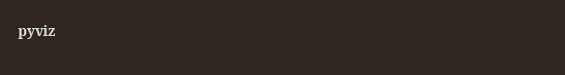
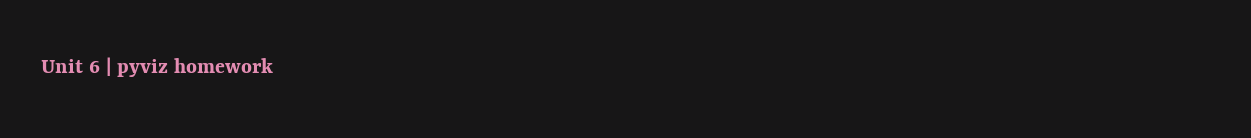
- pyviz
+ Unit 6 | pyviz homework

